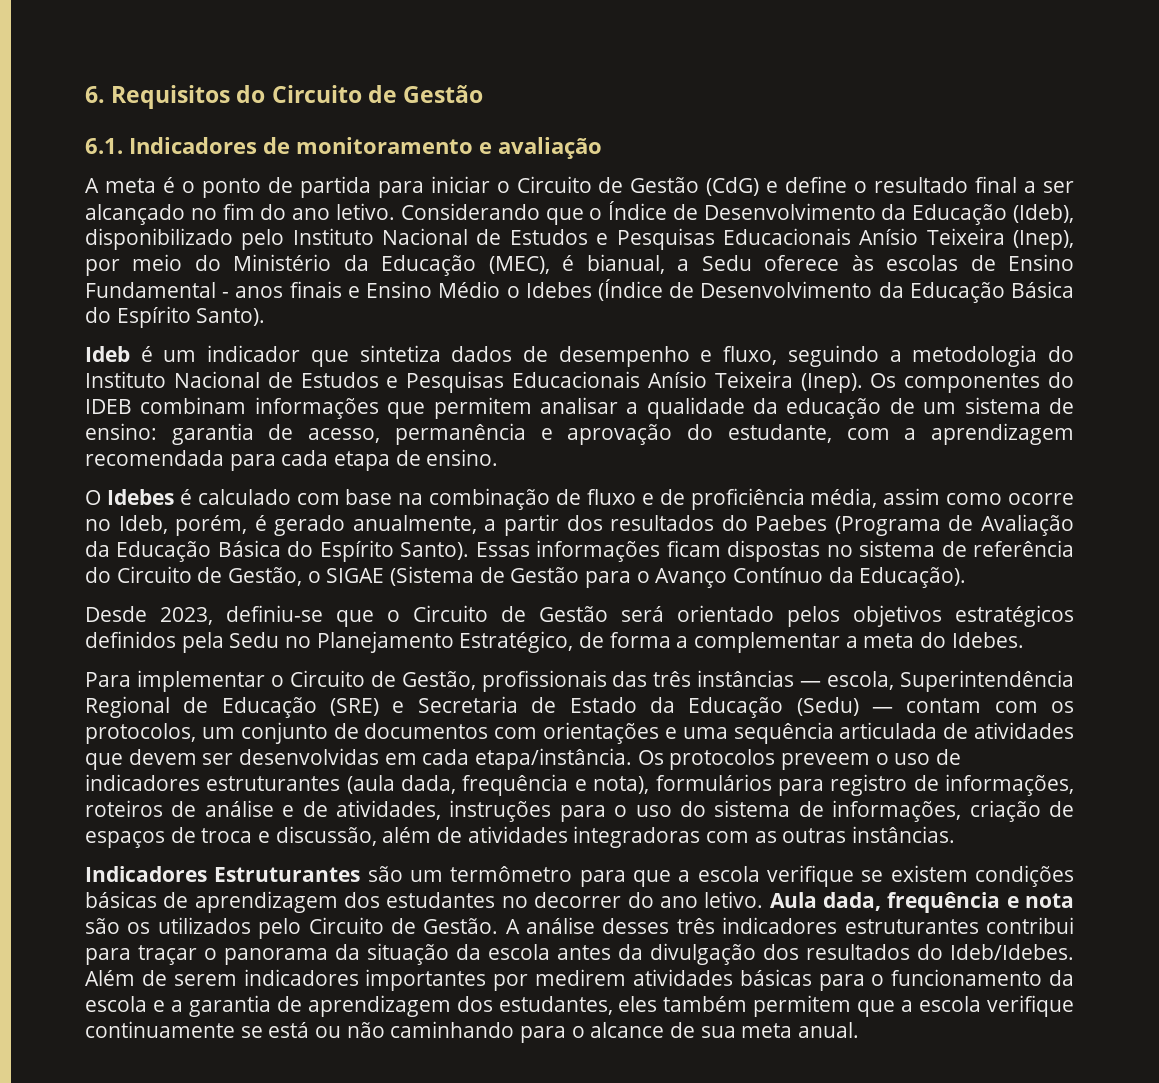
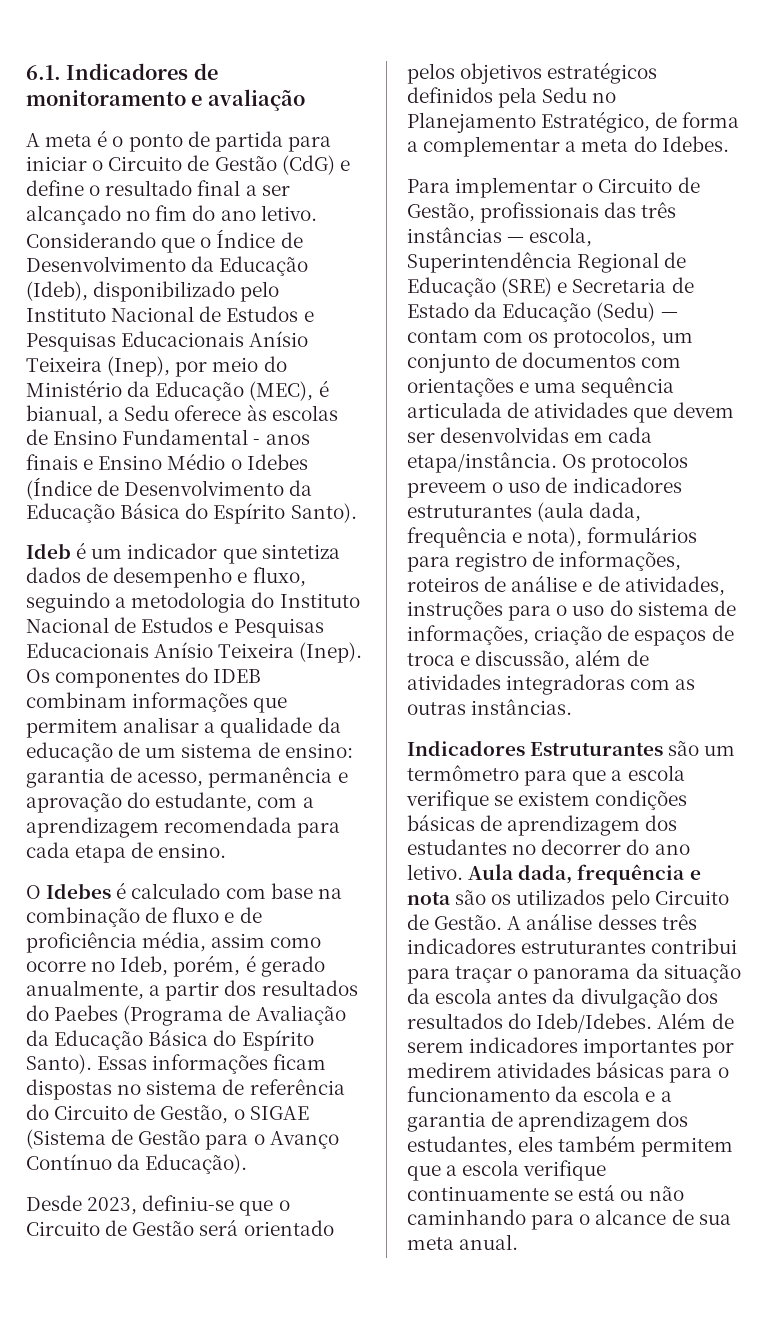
- 6. Requisitos do Circuito de Gestão

